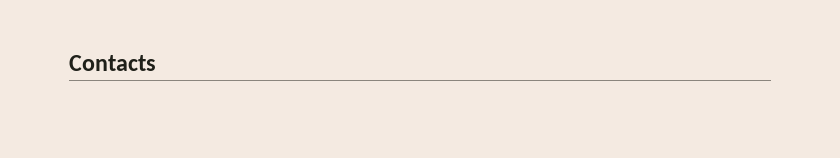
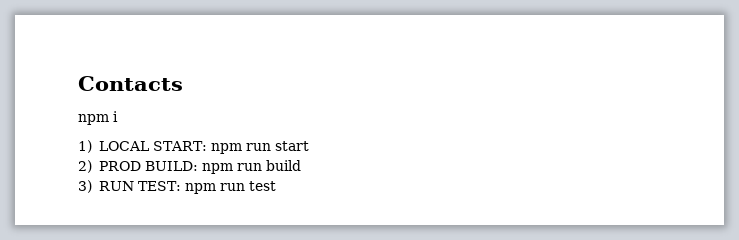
+ npm i
+ 1) LOCAL START: npm run start
+ 2) PROD BUILD: npm run build
+ 3) RUN TEST: npm run test

